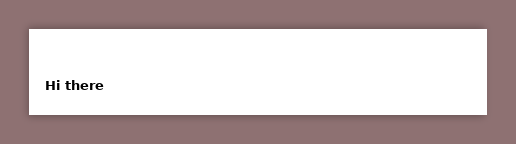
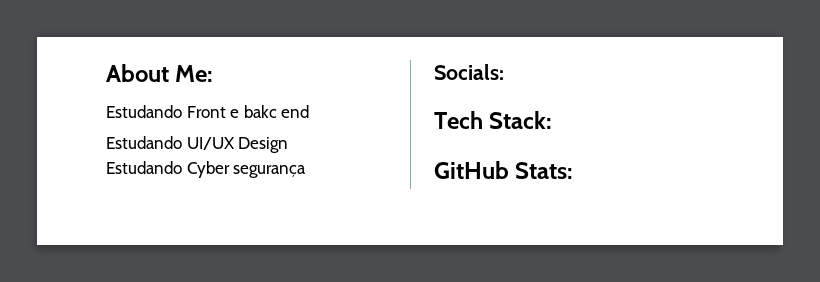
- Hi there
+ About Me:
+ Estudando Front e bakc end
+ Estudando UI/UX Design
+ Estudando Cyber segurança
+ Socials:
+ Tech Stack:
+ GitHub Stats:

